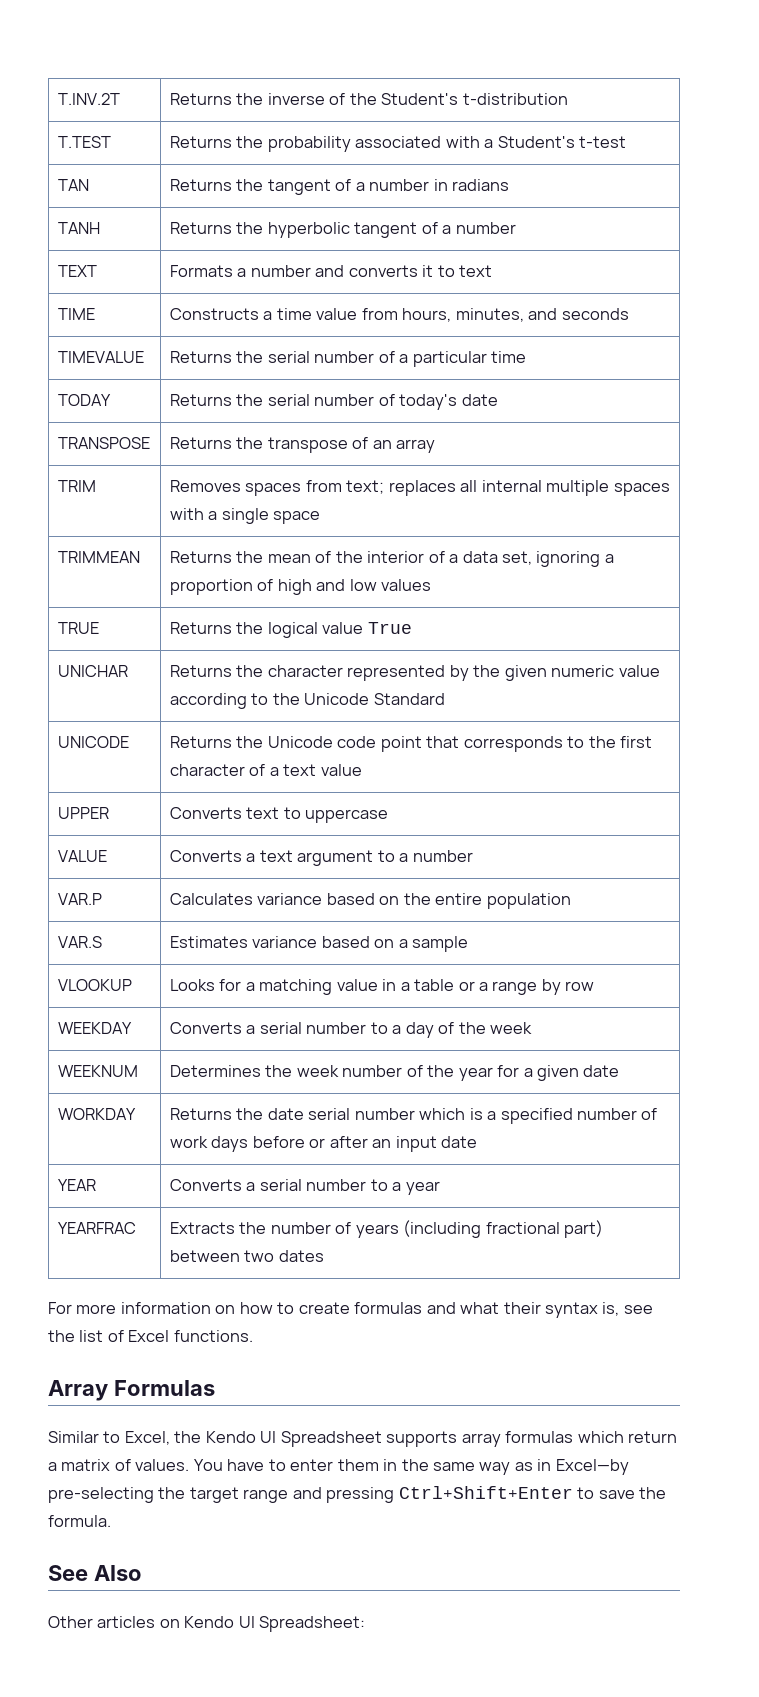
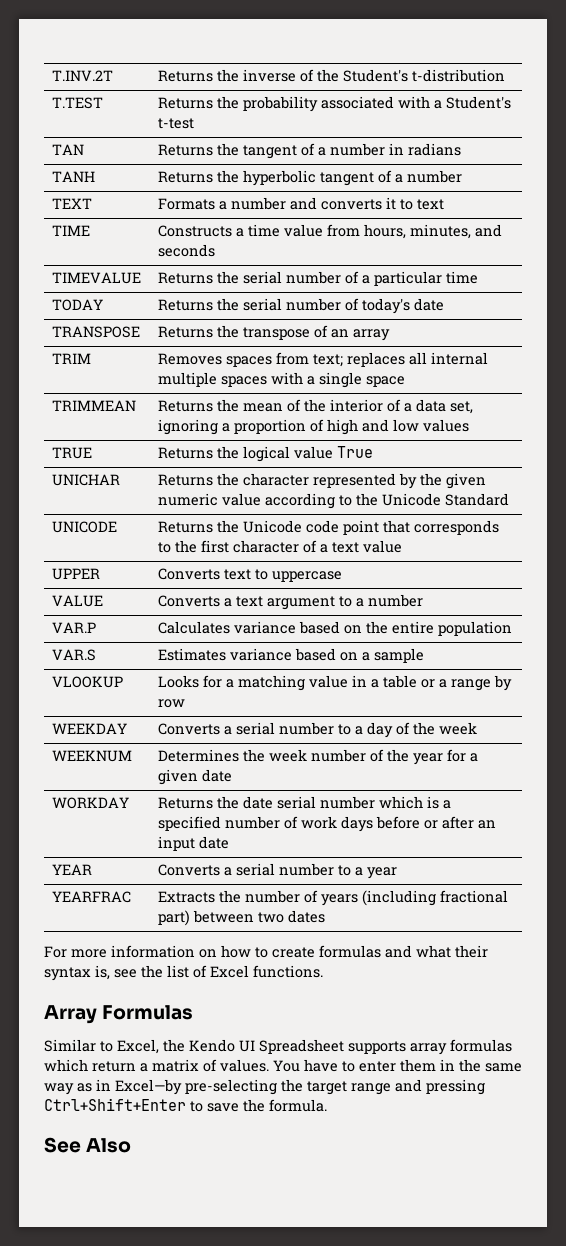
- Other articles on Kendo UI Spreadsheet:

